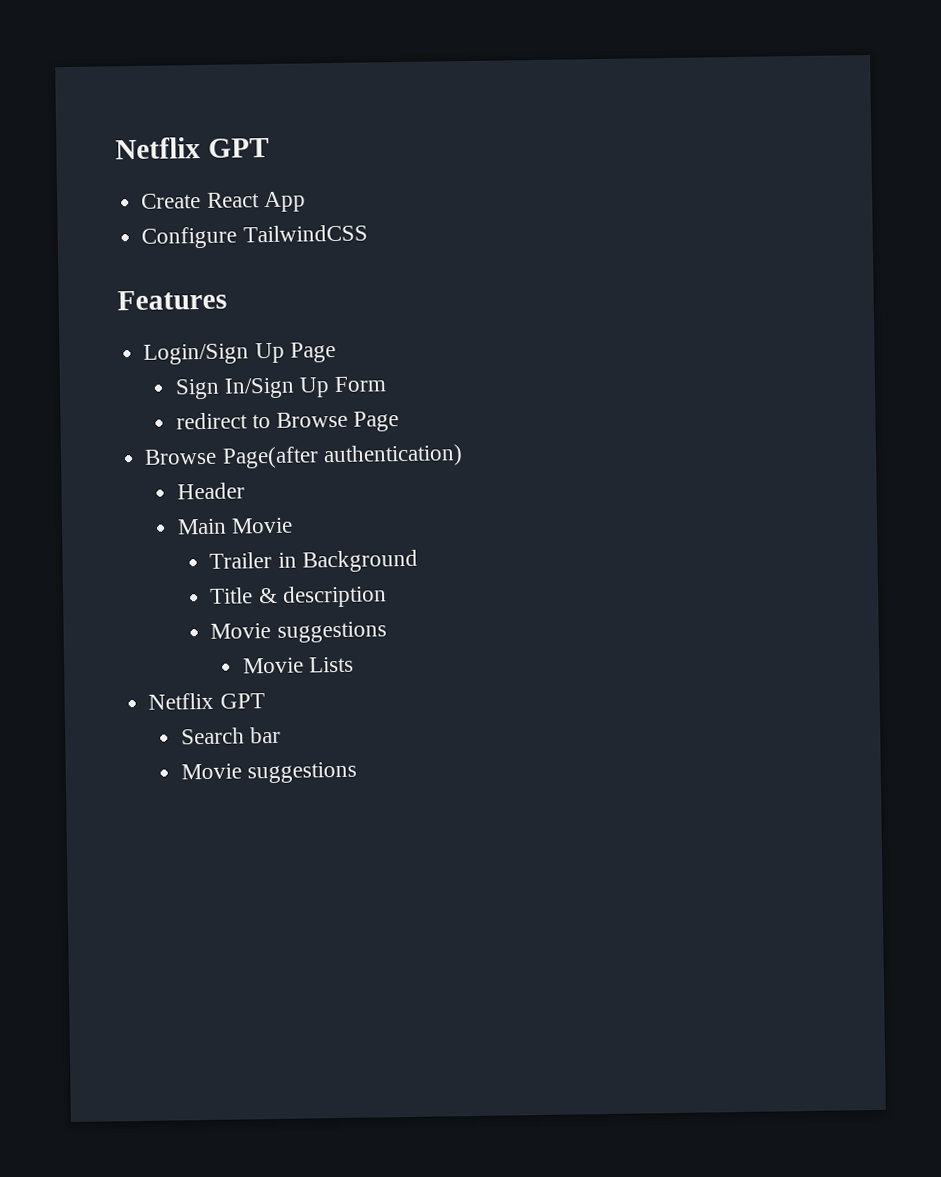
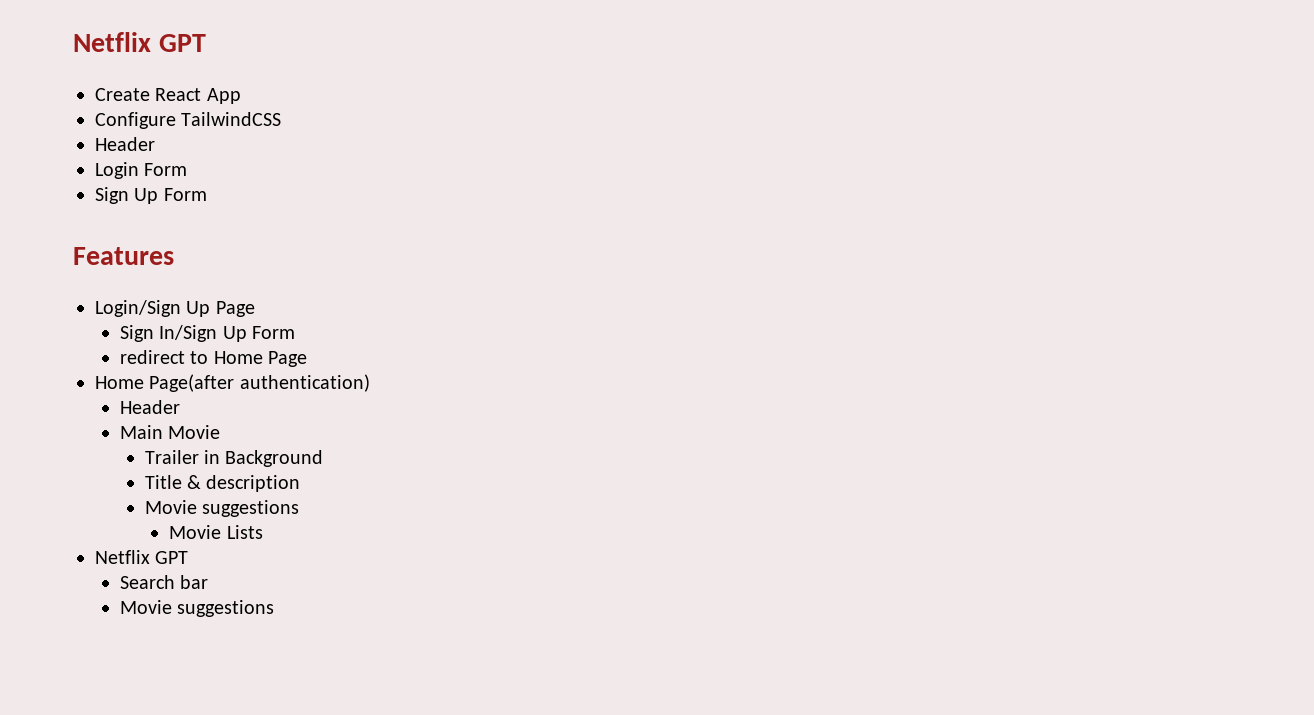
  Configure TailwindCSS
+ Header
+ Login Form
+ Sign Up Form
- redirect to Browse Page
- Browse Page(after authentication)
+ redirect to Home Page
+ Home Page(after authentication)

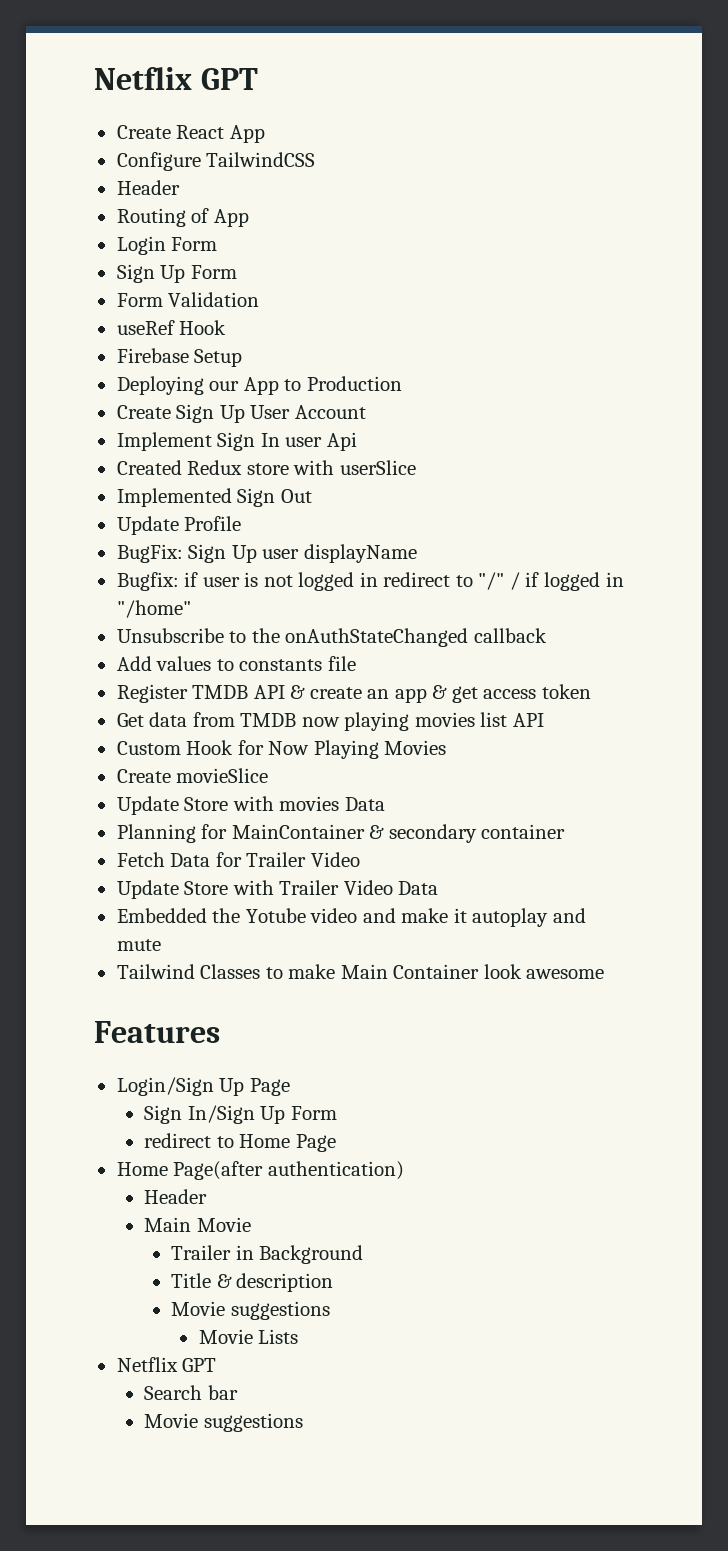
+ Routing of App
+ Form Validation
+ useRef Hook
+ Firebase Setup
+ Deploying our App to Production
+ Create Sign Up User Account
+ Implement Sign In user Api
+ Created Redux store with userSlice
+ Implemented Sign Out
+ Update Profile
+ BugFix: Sign Up user displayName
+ Bugfix: if user is not logged in redirect to "/" / if logged in "/home"
+ Unsubscribe to the onAuthStateChanged callback
+ Add values to constants file
+ Register TMDB API & create an app & get access token
+ Get data from TMDB now playing movies list API
+ Custom Hook for Now Playing Movies
+ Create movieSlice
+ Update Store with movies Data
+ Planning for MainContainer & secondary container
+ Fetch Data for Trailer Video
+ Update Store with Trailer Video Data
+ Embedded the Yotube video and make it autoplay and mute
+ Tailwind Classes to make Main Container look awesome

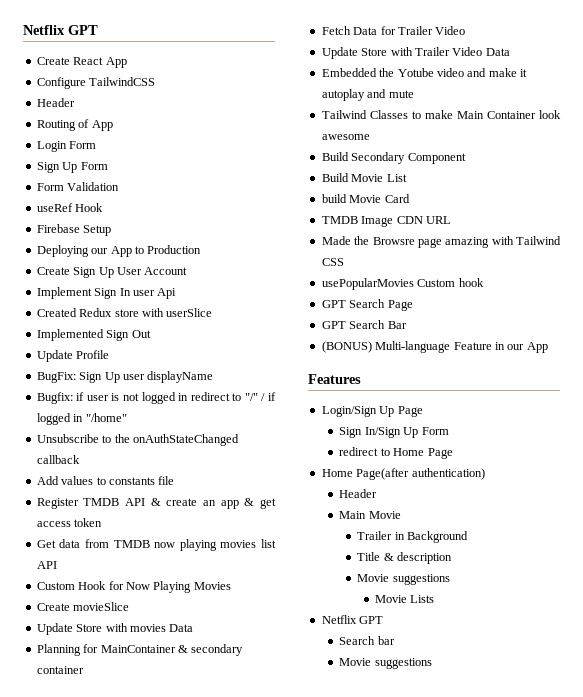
+ Build Secondary Component
+ Build Movie List
+ build Movie Card
+ TMDB Image CDN URL
+ Made the Browsre page amazing with Tailwind CSS
+ usePopularMovies Custom hook
+ GPT Search Page
+ GPT Search Bar
+ (BONUS) Multi-language Feature in our App

